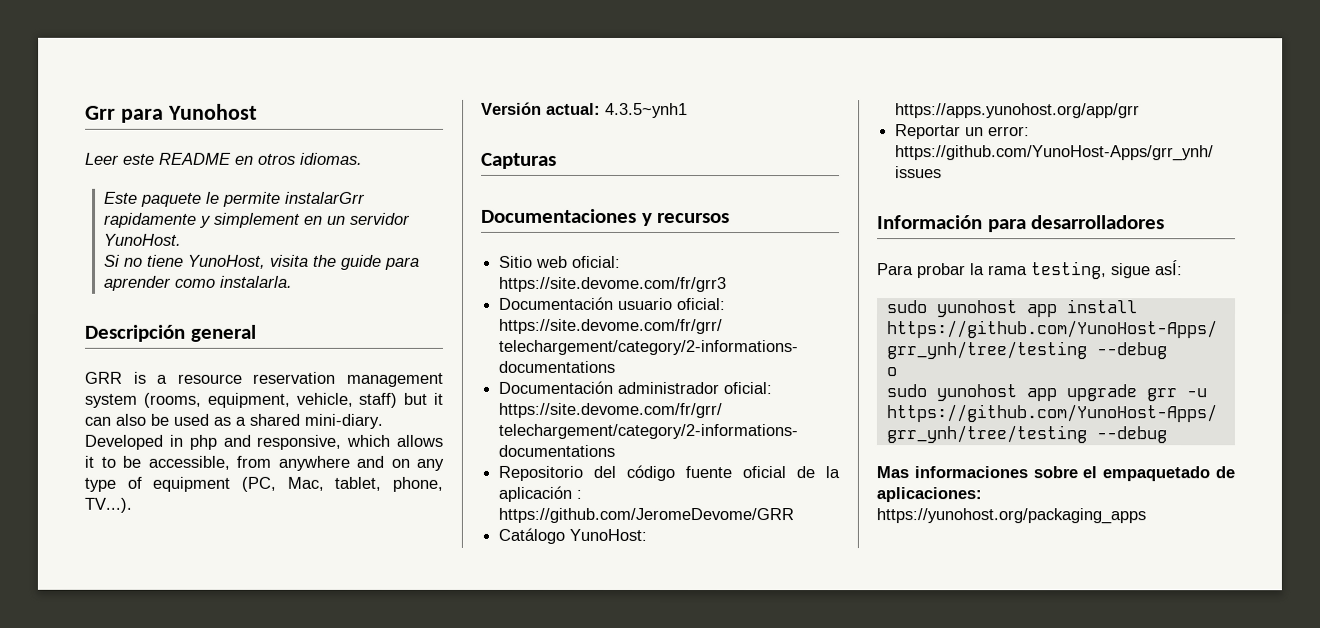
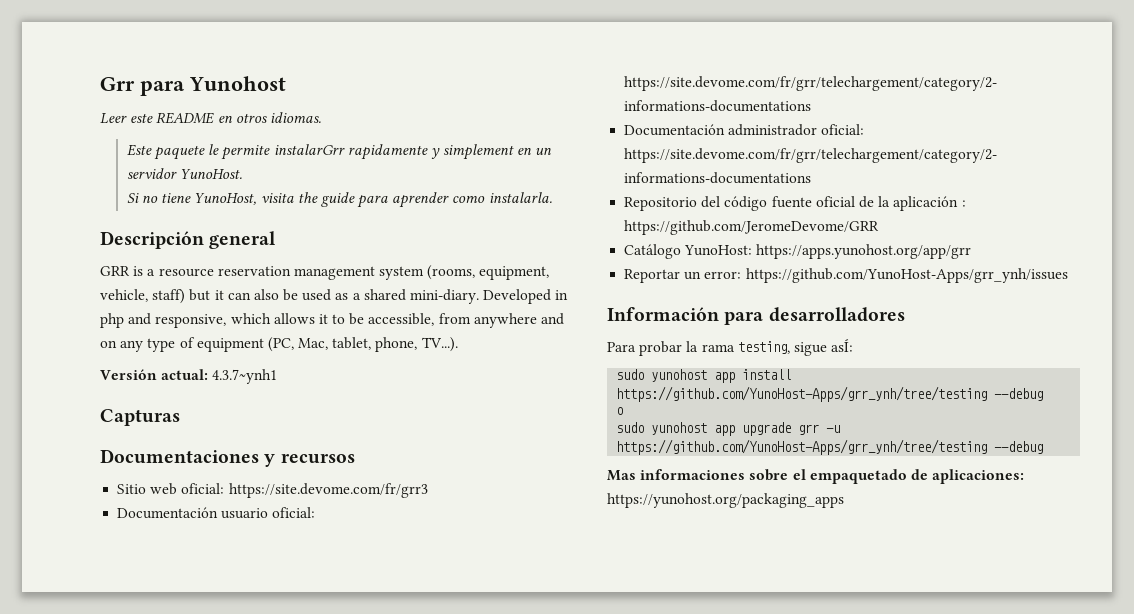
- Versión actual: 4.3.5~ynh1
+ Versión actual: 4.3.7~ynh1

